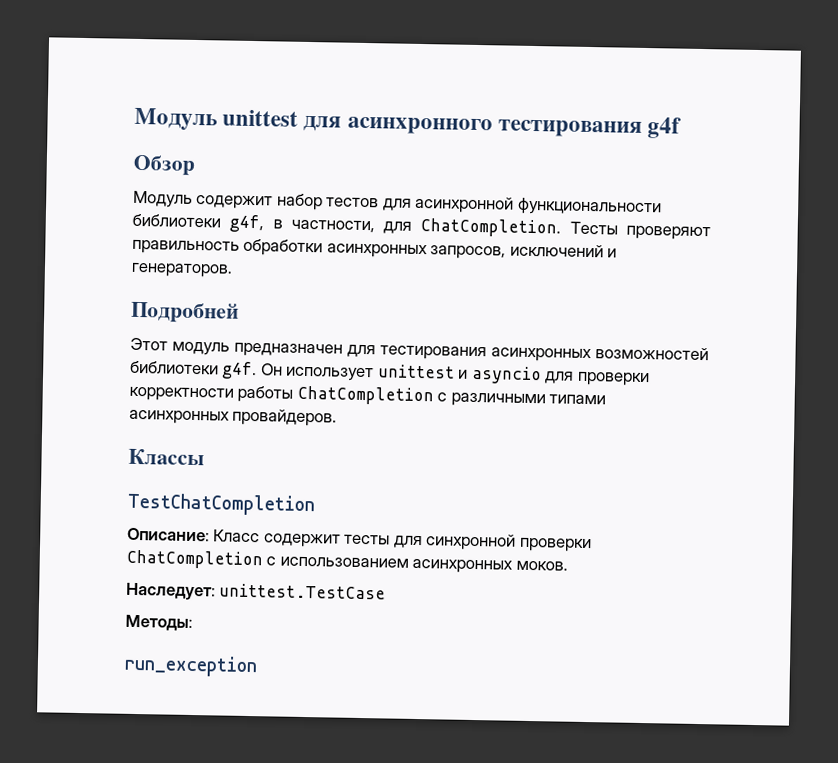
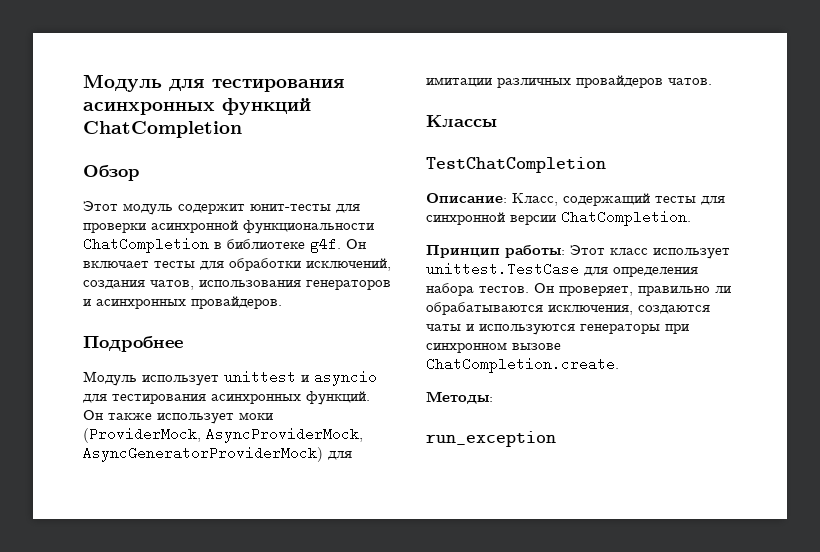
- Модуль unittest для асинхронного тестирования g4f
+ Модуль для тестирования асинхронных функций ChatCompletion
  Обзор
- Модуль содержит набор тестов для асинхронной функциональности библиотеки g4f, в частности, для ChatCompletion. Тесты проверяют правильность обработки асинхронных запросов, исключений и генераторов.
- Подробней
- Этот модуль предназначен для тестирования асинхронных возможностей библиотеки g4f. Он использует unittest и asyncio для проверки корректности работы ChatCompletion с различными типами асинхронных провайдеров.
+ Этот модуль содержит юнит-тесты для проверки асинхронной функциональности ChatCompletion в библиотеке g4f. Он включает тесты для обработки исключений, создания чатов, использования генераторов и асинхронных провайдеров.
+ Подробнее
+ Модуль использует unittest и asyncio для тестирования асинхронных функций. Он также использует моки (ProviderMock, AsyncProviderMock, AsyncGeneratorProviderMock) для имитации различных провайдеров чатов.
- Описание: Класс содержит тесты для синхронной проверки ChatCompletion с использованием асинхронных моков.
- Наследует: unittest.TestCase
+ Описание: Класс, содержащий тесты для синхронной версии ChatCompletion.
+ Принцип работы: Этот класс использует unittest.TestCase для определения набора тестов. Он проверяет, правильно ли обрабатываются исключения, создаются чаты и используются генераторы при синхронном вызове ChatCompletion.create.

